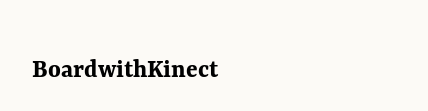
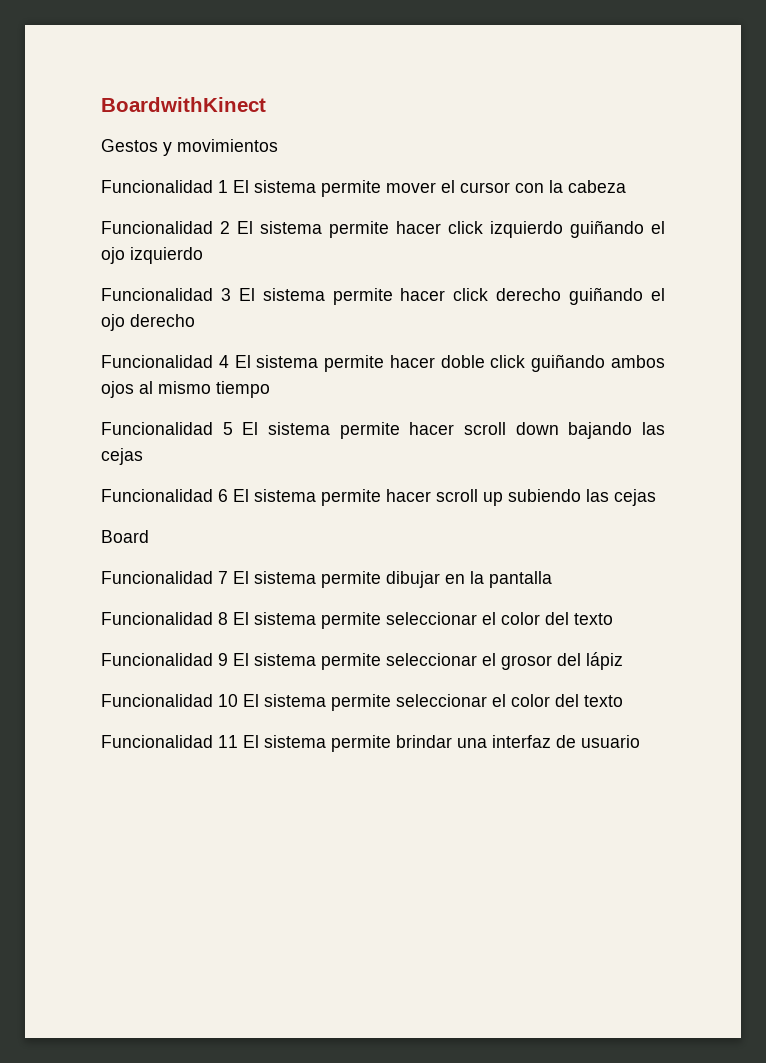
+ Gestos y movimientos
+ Funcionalidad 1 El sistema permite mover el cursor con la cabeza
+ Funcionalidad 2 El sistema permite hacer click izquierdo guiñando el ojo izquierdo
+ Funcionalidad 3 El sistema permite hacer click derecho guiñando el ojo derecho
+ Funcionalidad 4 El sistema permite hacer doble click guiñando ambos ojos al mismo tiempo
+ Funcionalidad 5 El sistema permite hacer scroll down bajando las cejas
+ Funcionalidad 6 El sistema permite hacer scroll up subiendo las cejas
+ Board
+ Funcionalidad 7 El sistema permite dibujar en la pantalla
+ Funcionalidad 8 El sistema permite seleccionar el color del texto
+ Funcionalidad 9 El sistema permite seleccionar el grosor del lápiz
+ Funcionalidad 10 El sistema permite seleccionar el color del texto
+ Funcionalidad 11 El sistema permite brindar una interfaz de usuario

